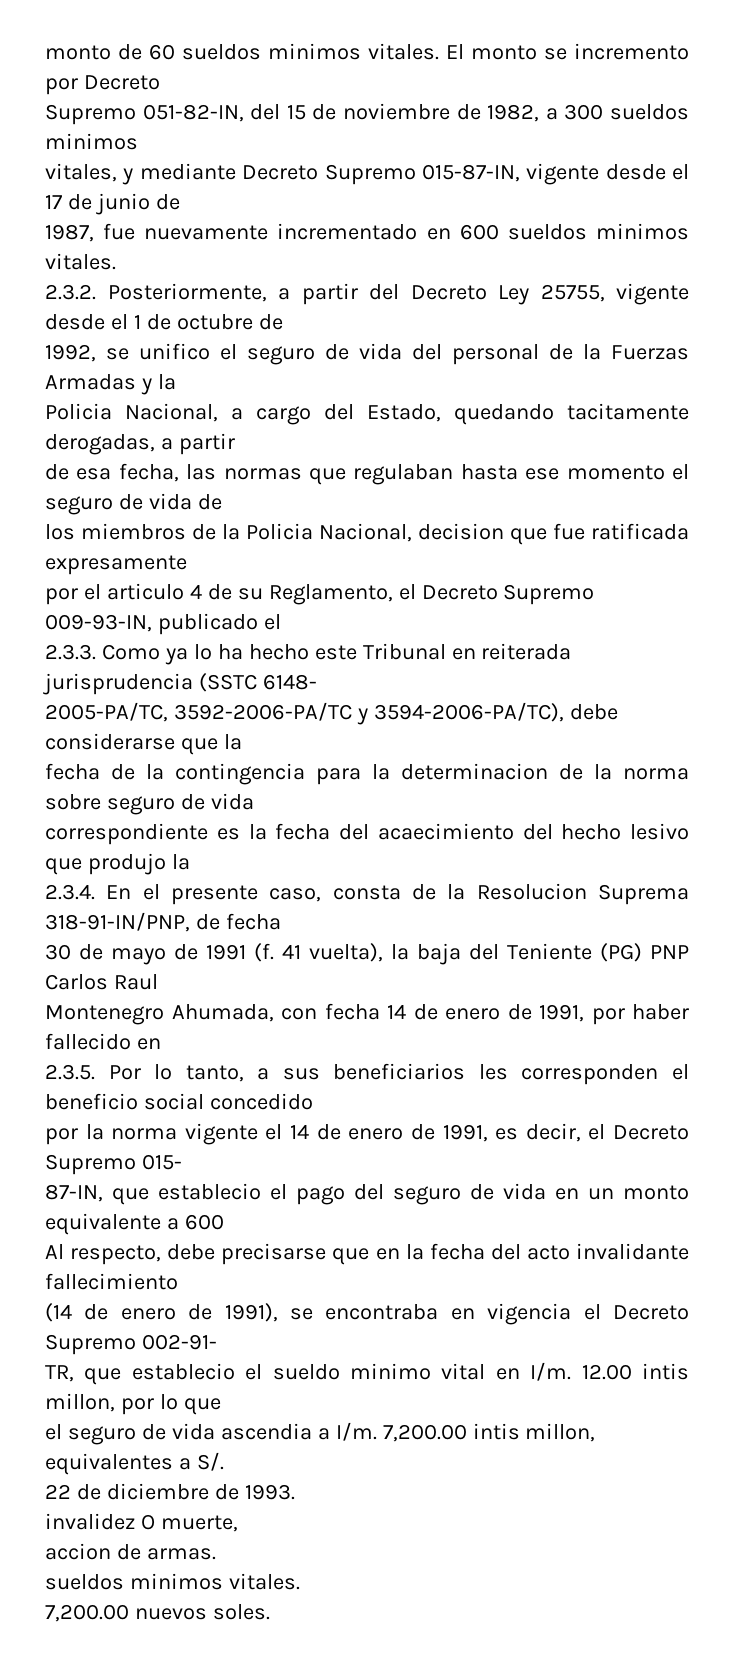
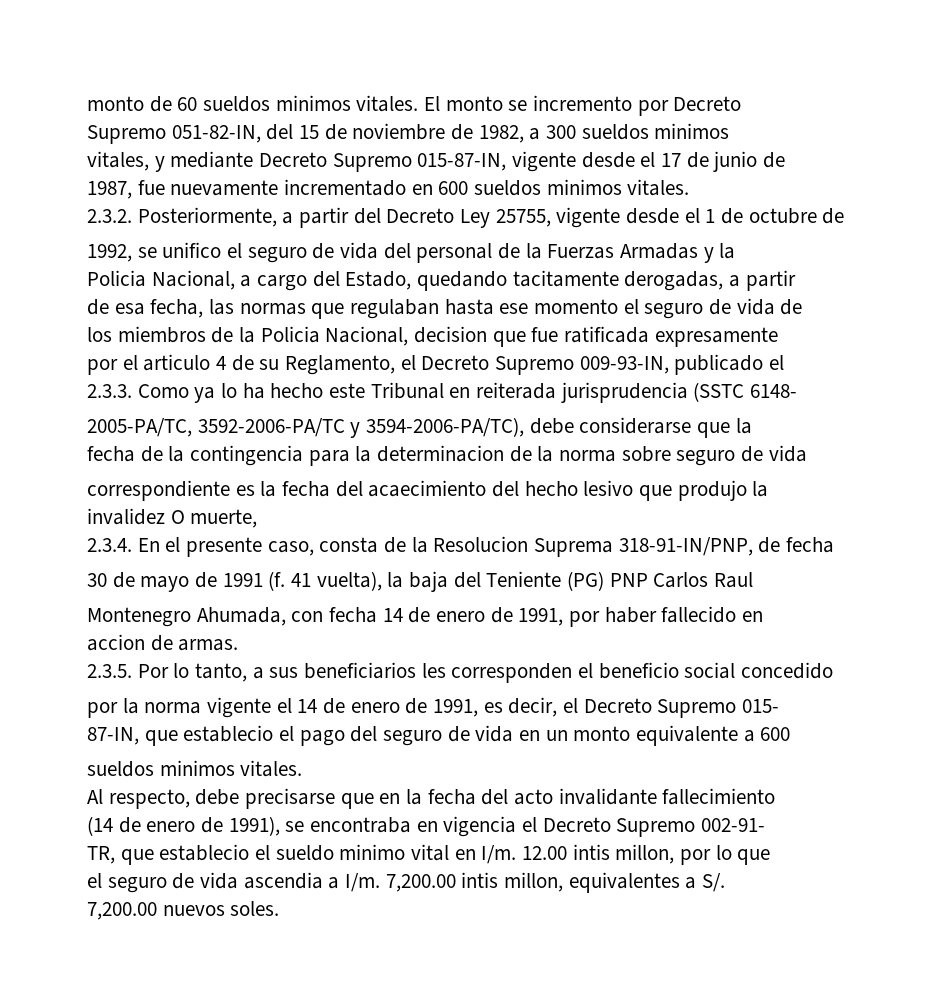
+ invalidez O muerte,
+ accion de armas.
  87-IN, que establecio el pago del seguro de vida en un monto equivalente a 600
+ sueldos minimos vitales.
- 22 de diciembre de 1993.
- invalidez O muerte,
- accion de armas.
- sueldos minimos vitales.

